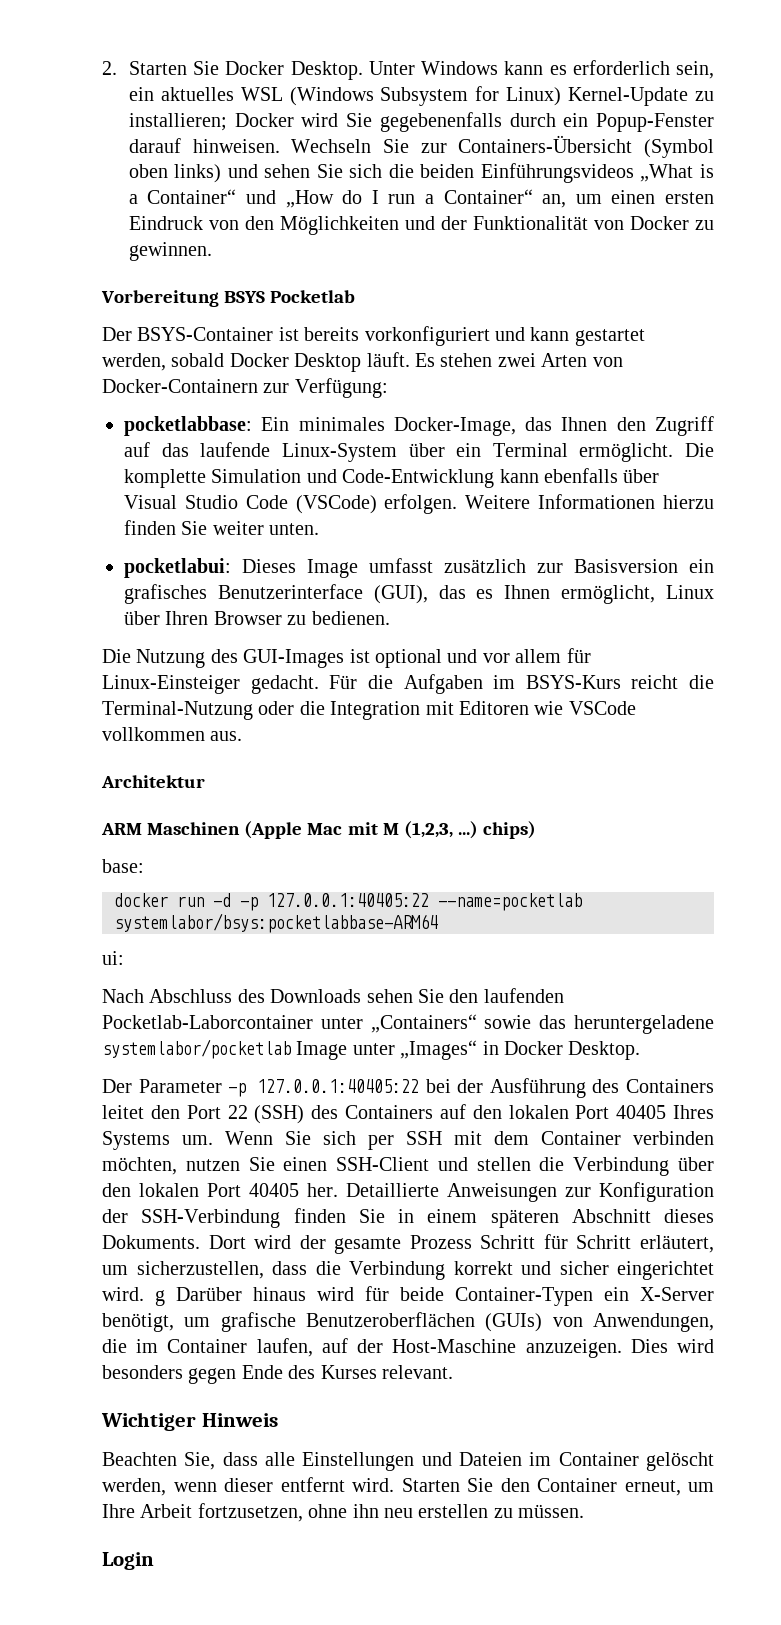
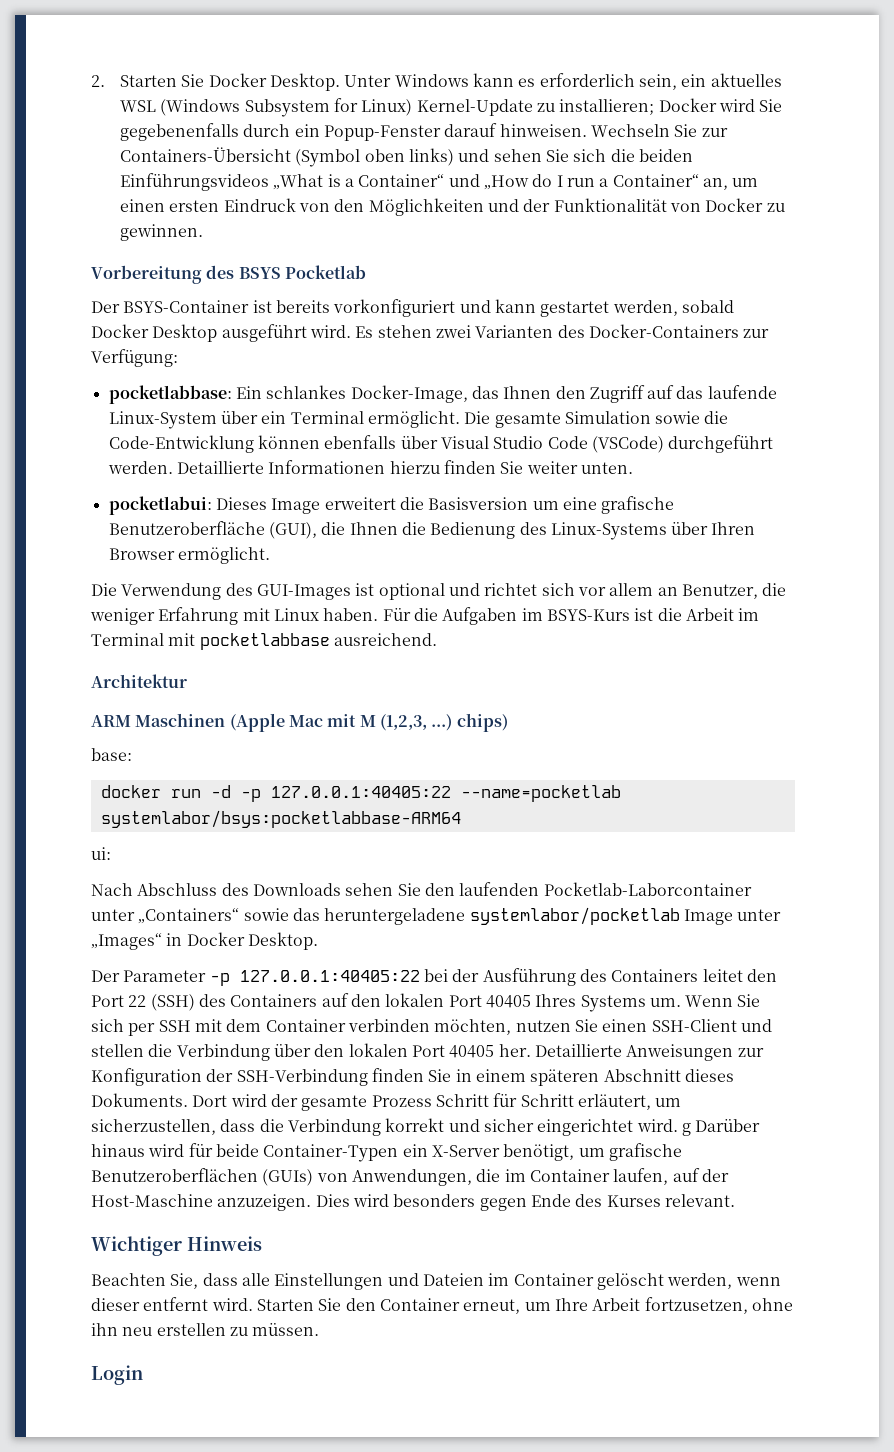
- Vorbereitung BSYS Pocketlab
+ Vorbereitung des BSYS Pocketlab
- Der BSYS-Container ist bereits vorkonfiguriert und kann gestartet werden, sobald Docker Desktop läuft.
+ Der BSYS-Container ist bereits vorkonfiguriert und kann gestartet werden, sobald Docker Desktop ausgeführt wird.
- Es stehen zwei Arten von Docker-Containern zur Verfügung:
+ Es stehen zwei Varianten des Docker-Containers zur Verfügung:
- pocketlabbase: Ein minimales Docker-Image, das Ihnen den Zugriff auf das laufende Linux-System über ein Terminal ermöglicht.
+ pocketlabbase: Ein schlankes Docker-Image, das Ihnen den Zugriff auf das laufende Linux-System über ein Terminal ermöglicht.
- Die komplette Simulation und Code-Entwicklung kann ebenfalls über Visual Studio Code (VSCode) erfolgen. Weitere Informationen hierzu finden Sie weiter unten.
+ Die gesamte Simulation sowie die Code-Entwicklung können ebenfalls über Visual Studio Code (VSCode) durchgeführt werden. Detaillierte Informationen hierzu finden Sie weiter unten.
- pocketlabui: Dieses Image umfasst zusätzlich zur Basisversion ein grafisches Benutzerinterface (GUI), das es Ihnen ermöglicht, Linux über Ihren Browser zu bedienen.
- Die Nutzung des GUI-Images ist optional und vor allem für Linux-Einsteiger gedacht.
+ pocketlabui: Dieses Image erweitert die Basisversion um eine grafische Benutzeroberfläche (GUI), die Ihnen die Bedienung des Linux-Systems über Ihren Browser ermöglicht.
+ Die Verwendung des GUI-Images ist optional und richtet sich vor allem an Benutzer, die weniger Erfahrung mit Linux haben.
- Für die Aufgaben im BSYS-Kurs reicht die Terminal-Nutzung oder die Integration mit Editoren wie VSCode vollkommen aus.
+ Für die Aufgaben im BSYS-Kurs ist die Arbeit im Terminal mit pocketlabbase ausreichend.

